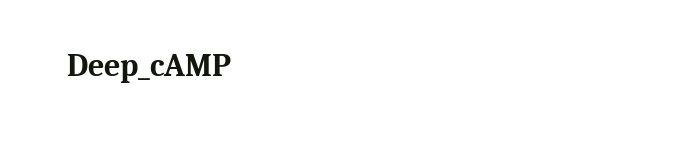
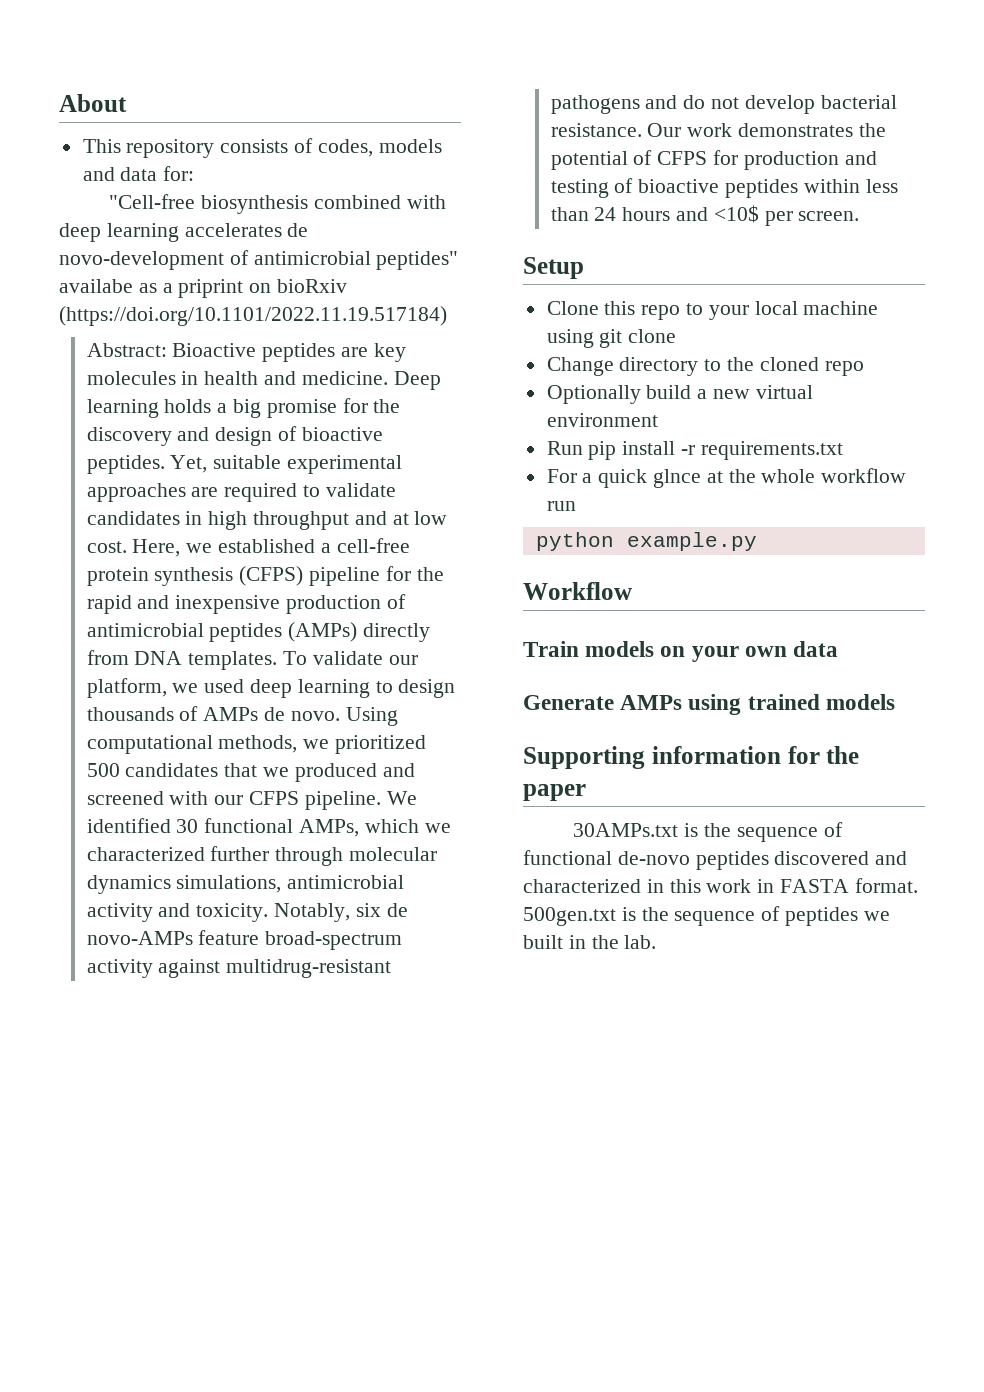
- Deep_cAMP
+ About
+ This repository consists of codes, models and data for:
+ "Cell-free biosynthesis combined with deep learning accelerates de novo-development of antimicrobial peptides" availabe as a priprint on bioRxiv (https://doi.org/10.1101/2022.11.19.517184)
+ Abstract: Bioactive peptides are key molecules in health and medicine. Deep learning holds a big promise for the discovery and design of bioactive peptides. Yet, suitable experimental approaches are required to validate candidates in high throughput and at low cost. Here, we established a cell-free protein synthesis (CFPS) pipeline for the rapid and inexpensive production of antimicrobial peptides (AMPs) directly from DNA templates. To validate our platform, we used deep learning to design thousands of AMPs de novo. Using computational methods, we prioritized 500 candidates that we produced and screened with our CFPS pipeline. We identified 30 functional AMPs, which we characterized further through molecular dynamics simulations, antimicrobial activity and toxicity. Notably, six de novo-AMPs feature broad-spectrum activity against multidrug-resistant pathogens and do not develop bacterial resistance. Our work demonstrates the potential of CFPS for production and testing of bioactive peptides within less than 24 hours and <10$ per screen.
+ Setup
+ Clone this repo to your local machine using git clone
+ Change directory to the cloned repo
+ Optionally build a new virtual environment
+ Run pip install -r requirements.txt
+ For a quick glnce at the whole workflow run
+ python example.py
+ Workflow
+ Train models on your own data
+ Generate AMPs using trained models
+ Supporting information for the paper
+ 30AMPs.txt is the sequence of functional de-novo peptides discovered and characterized in this work in FASTA format. 500gen.txt is the sequence of peptides we built in the lab.

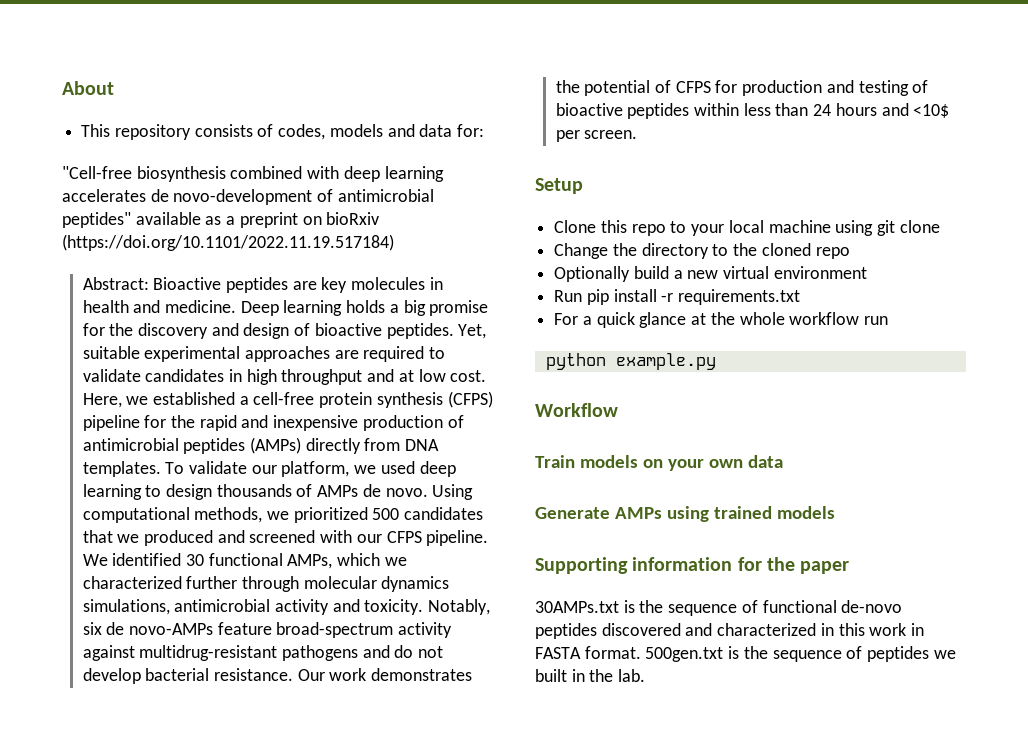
- "Cell-free biosynthesis combined with deep learning accelerates de novo-development of antimicrobial peptides" availabe as a priprint on bioRxiv (https://doi.org/10.1101/2022.11.19.517184)
+ "Cell-free biosynthesis combined with deep learning accelerates de novo-development of antimicrobial peptides" available as a preprint on bioRxiv (https://doi.org/10.1101/2022.11.19.517184)
- Change directory to the cloned repo
+ Change the directory to the cloned repo
- For a quick glnce at the whole workflow run
+ For a quick glance at the whole workflow run

